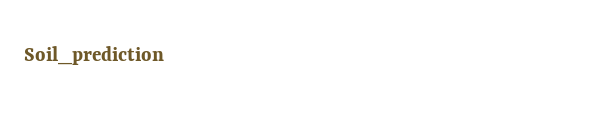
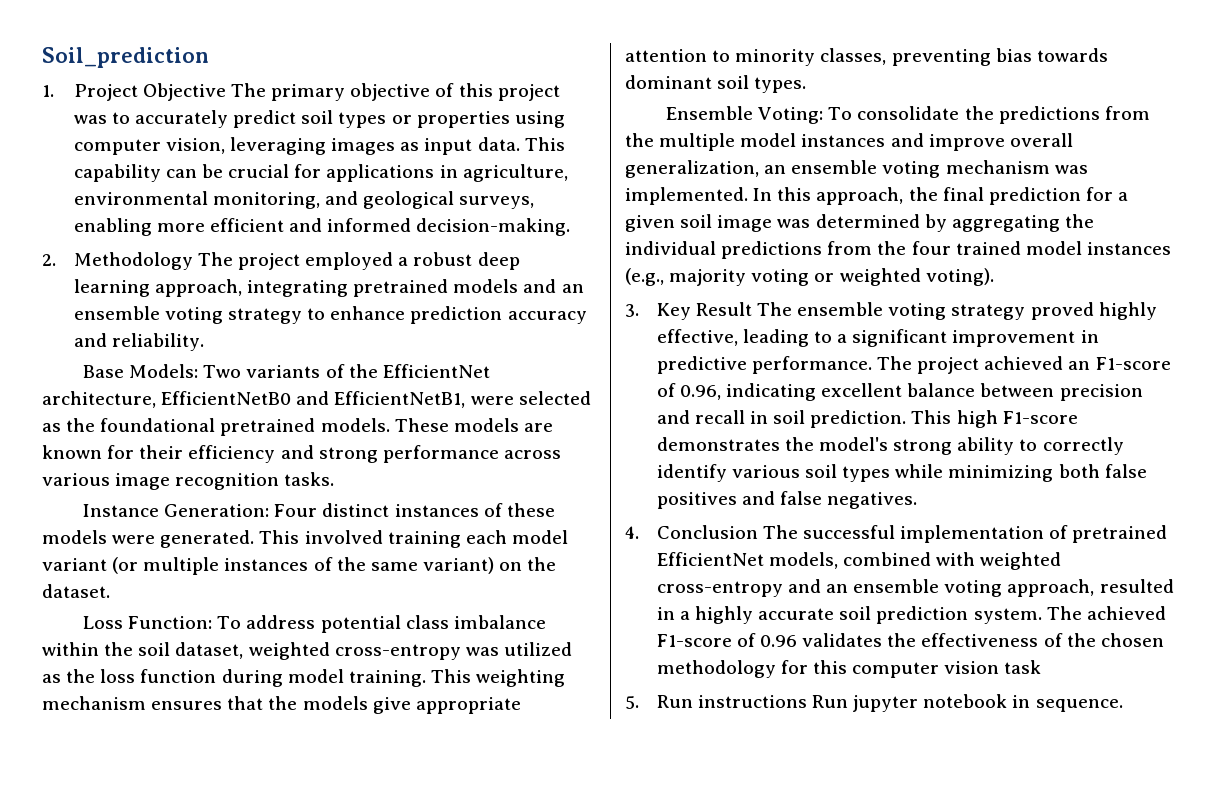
+ 1. Project Objective The primary objective of this project was to accurately predict soil types or properties using computer vision, leveraging images as input data. This capability can be crucial for applications in agriculture, environmental monitoring, and geological surveys, enabling more efficient and informed decision-making.
+ 2. Methodology The project employed a robust deep learning approach, integrating pretrained models and an ensemble voting strategy to enhance prediction accuracy and reliability.
+ Base Models: Two variants of the EfficientNet architecture, EfficientNetB0 and EfficientNetB1, were selected as the foundational pretrained models. These models are known for their efficiency and strong performance across various image recognition tasks.
+ Instance Generation: Four distinct instances of these models were generated. This involved training each model variant (or multiple instances of the same variant) on the dataset.
+ Loss Function: To address potential class imbalance within the soil dataset, weighted cross-entropy was utilized as the loss function during model training. This weighting mechanism ensures that the models give appropriate attention to minority classes, preventing bias towards dominant soil types.
+ Ensemble Voting: To consolidate the predictions from the multiple model instances and improve overall generalization, an ensemble voting mechanism was implemented. In this approach, the final prediction for a given soil image was determined by aggregating the individual predictions from the four trained model instances (e.g., majority voting or weighted voting).
+ 3. Key Result The ensemble voting strategy proved highly effective, leading to a significant improvement in predictive performance. The project achieved an F1-score of 0.96, indicating excellent balance between precision and recall in soil prediction. This high F1-score demonstrates the model's strong ability to correctly identify various soil types while minimizing both false positives and false negatives.
+ 4. Conclusion The successful implementation of pretrained EfficientNet models, combined with weighted cross-entropy and an ensemble voting approach, resulted in a highly accurate soil prediction system. The achieved F1-score of 0.96 validates the effectiveness of the chosen methodology for this computer vision task
+ 5. Run instructions Run jupyter notebook in sequence.

